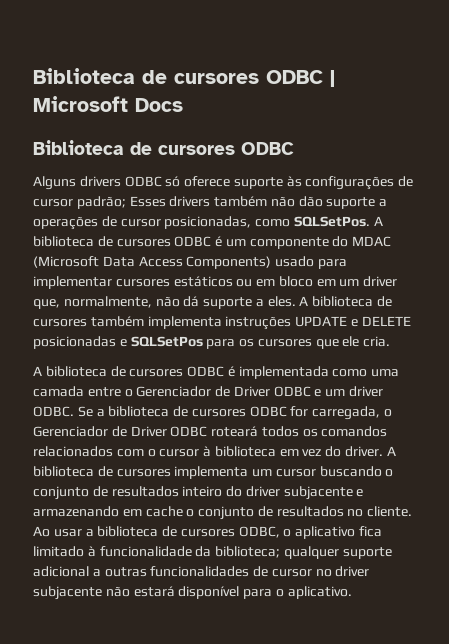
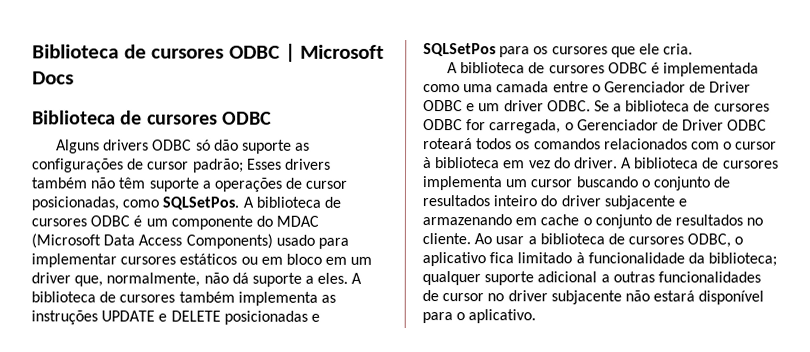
- Alguns drivers ODBC só oferece suporte às configurações de cursor padrão; Esses drivers também não dão suporte a operações de cursor posicionadas, como SQLSetPos.
+ Alguns drivers ODBC só dão suporte as configurações de cursor padrão; Esses drivers também não têm suporte a operações de cursor posicionadas, como SQLSetPos.
- A biblioteca de cursores também implementa instruções UPDATE e DELETE posicionadas e SQLSetPos para os cursores que ele cria.
+ A biblioteca de cursores também implementa as instruções UPDATE e DELETE posicionadas e SQLSetPos para os cursores que ele cria.

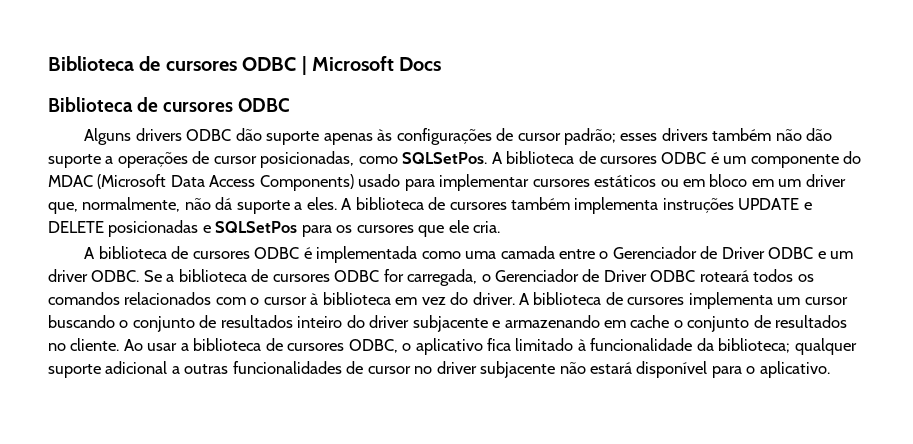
- Alguns drivers ODBC só dão suporte as configurações de cursor padrão; Esses drivers também não têm suporte a operações de cursor posicionadas, como SQLSetPos.
+ Alguns drivers ODBC dão suporte apenas às configurações de cursor padrão; esses drivers também não dão suporte a operações de cursor posicionadas, como SQLSetPos.
- A biblioteca de cursores também implementa as instruções UPDATE e DELETE posicionadas e SQLSetPos para os cursores que ele cria.
+ A biblioteca de cursores também implementa instruções UPDATE e DELETE posicionadas e SQLSetPos para os cursores que ele cria.

